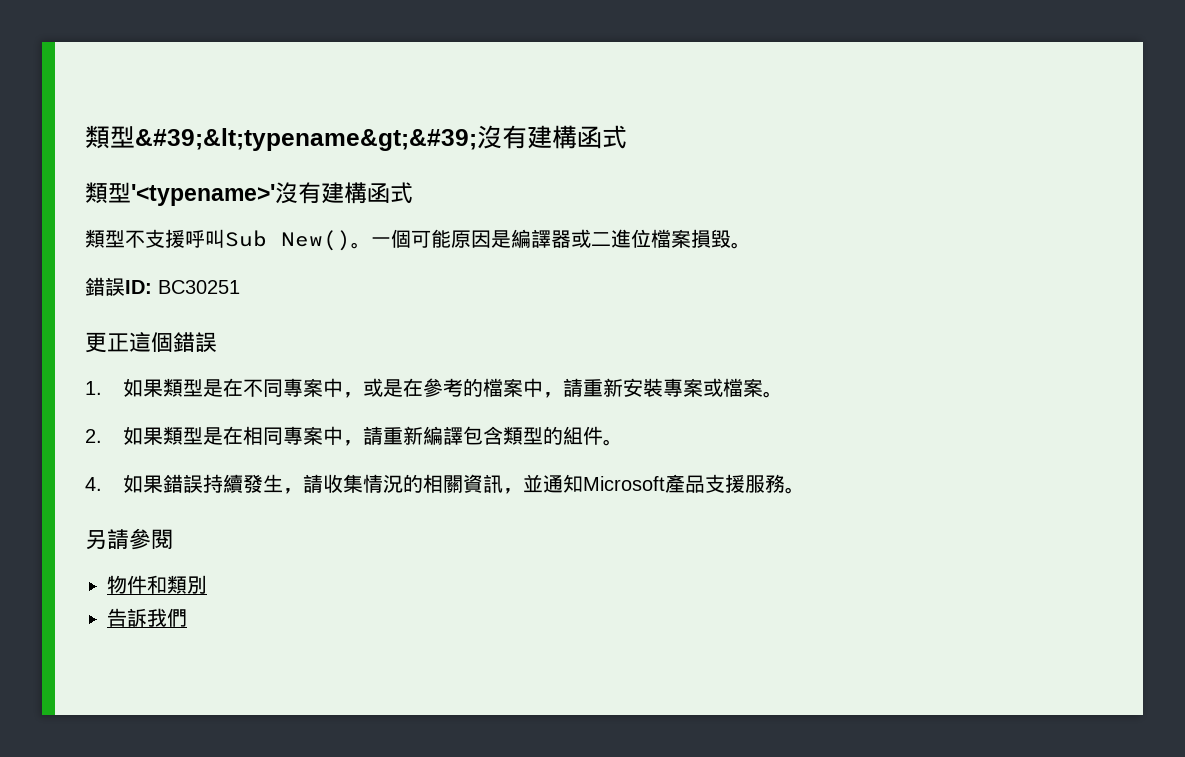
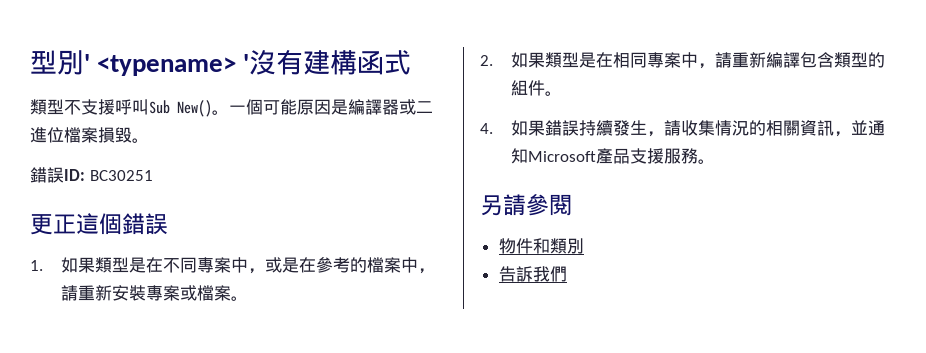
- 類型&#39;&lt;typename&gt;&#39;沒有建構函式
- 類型'<typename>'沒有建構函式
+ 型別' <typename> '沒有建構函式

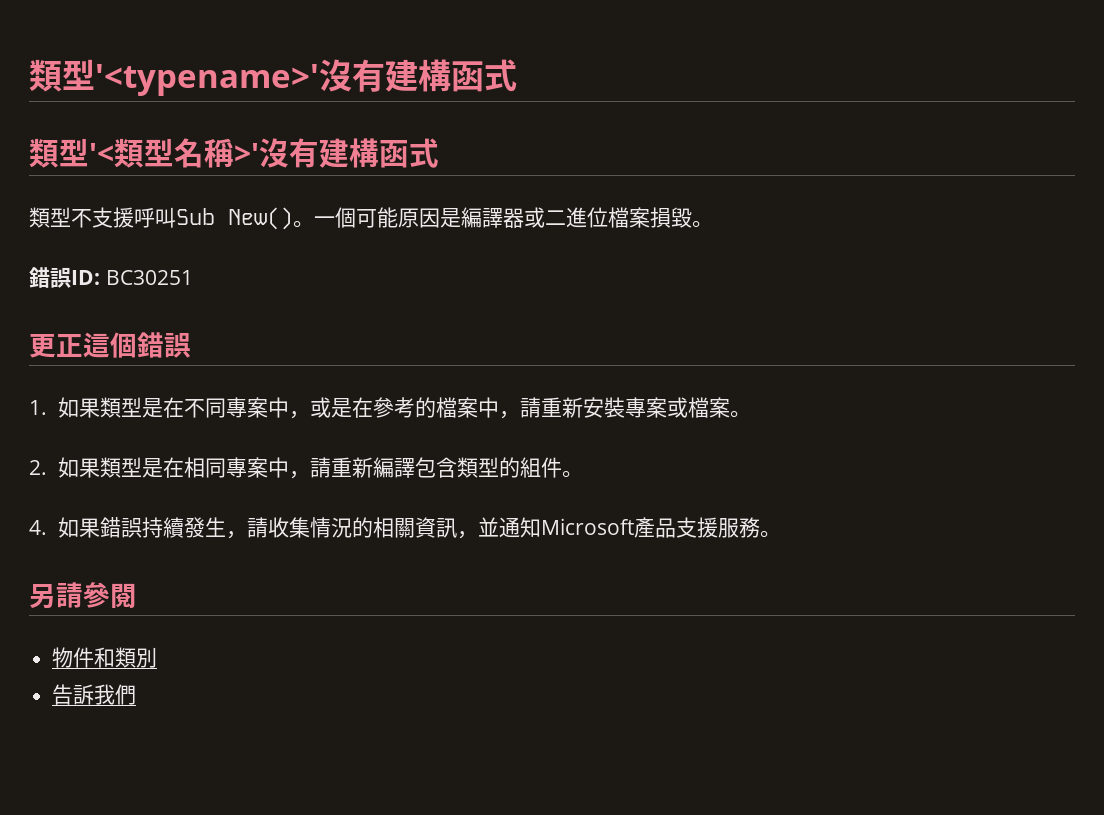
- 型別' <typename> '沒有建構函式
+ 類型'<typename>'沒有建構函式
+ 類型'<類型名稱>'沒有建構函式

